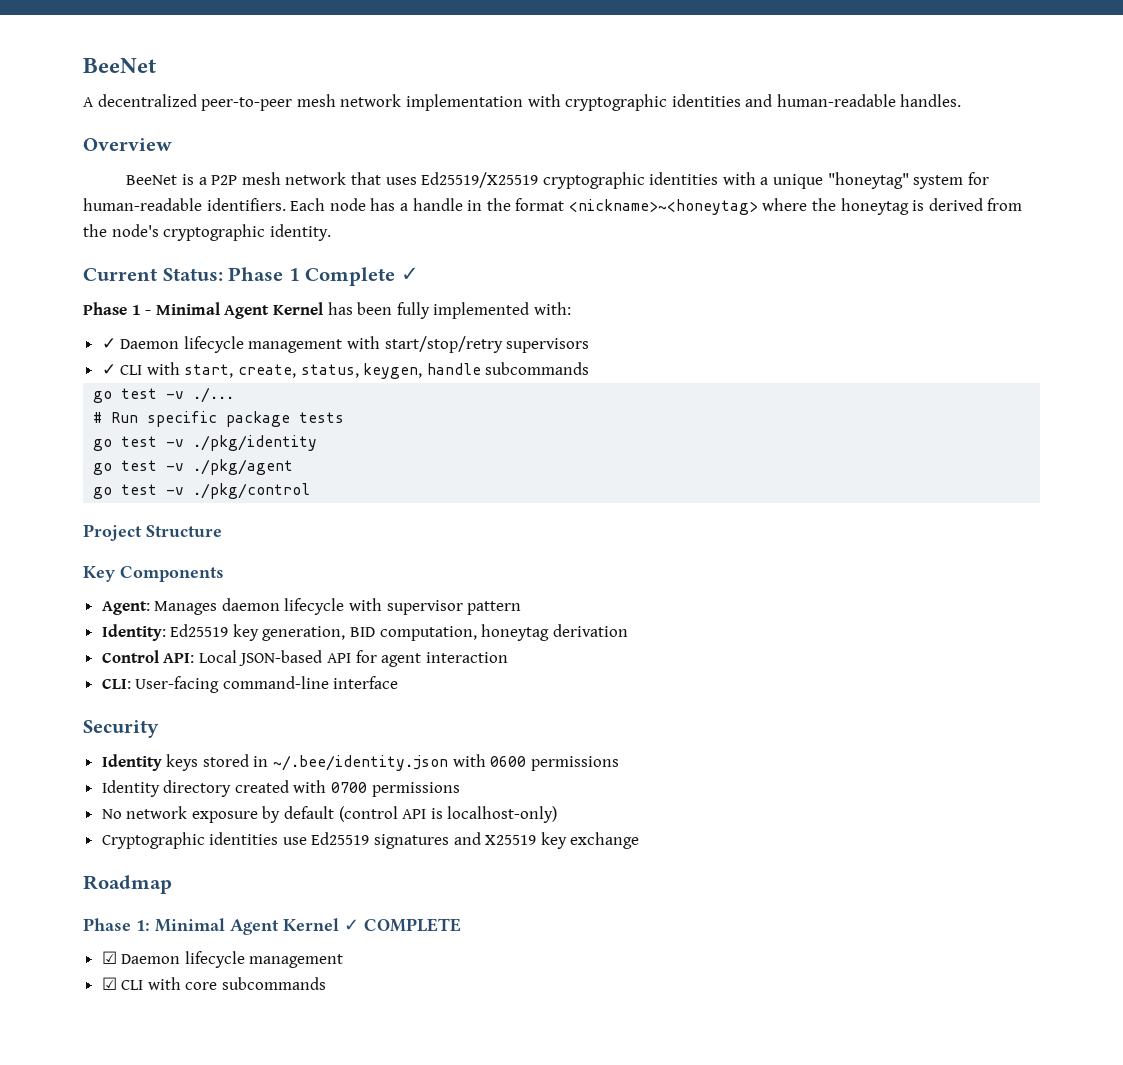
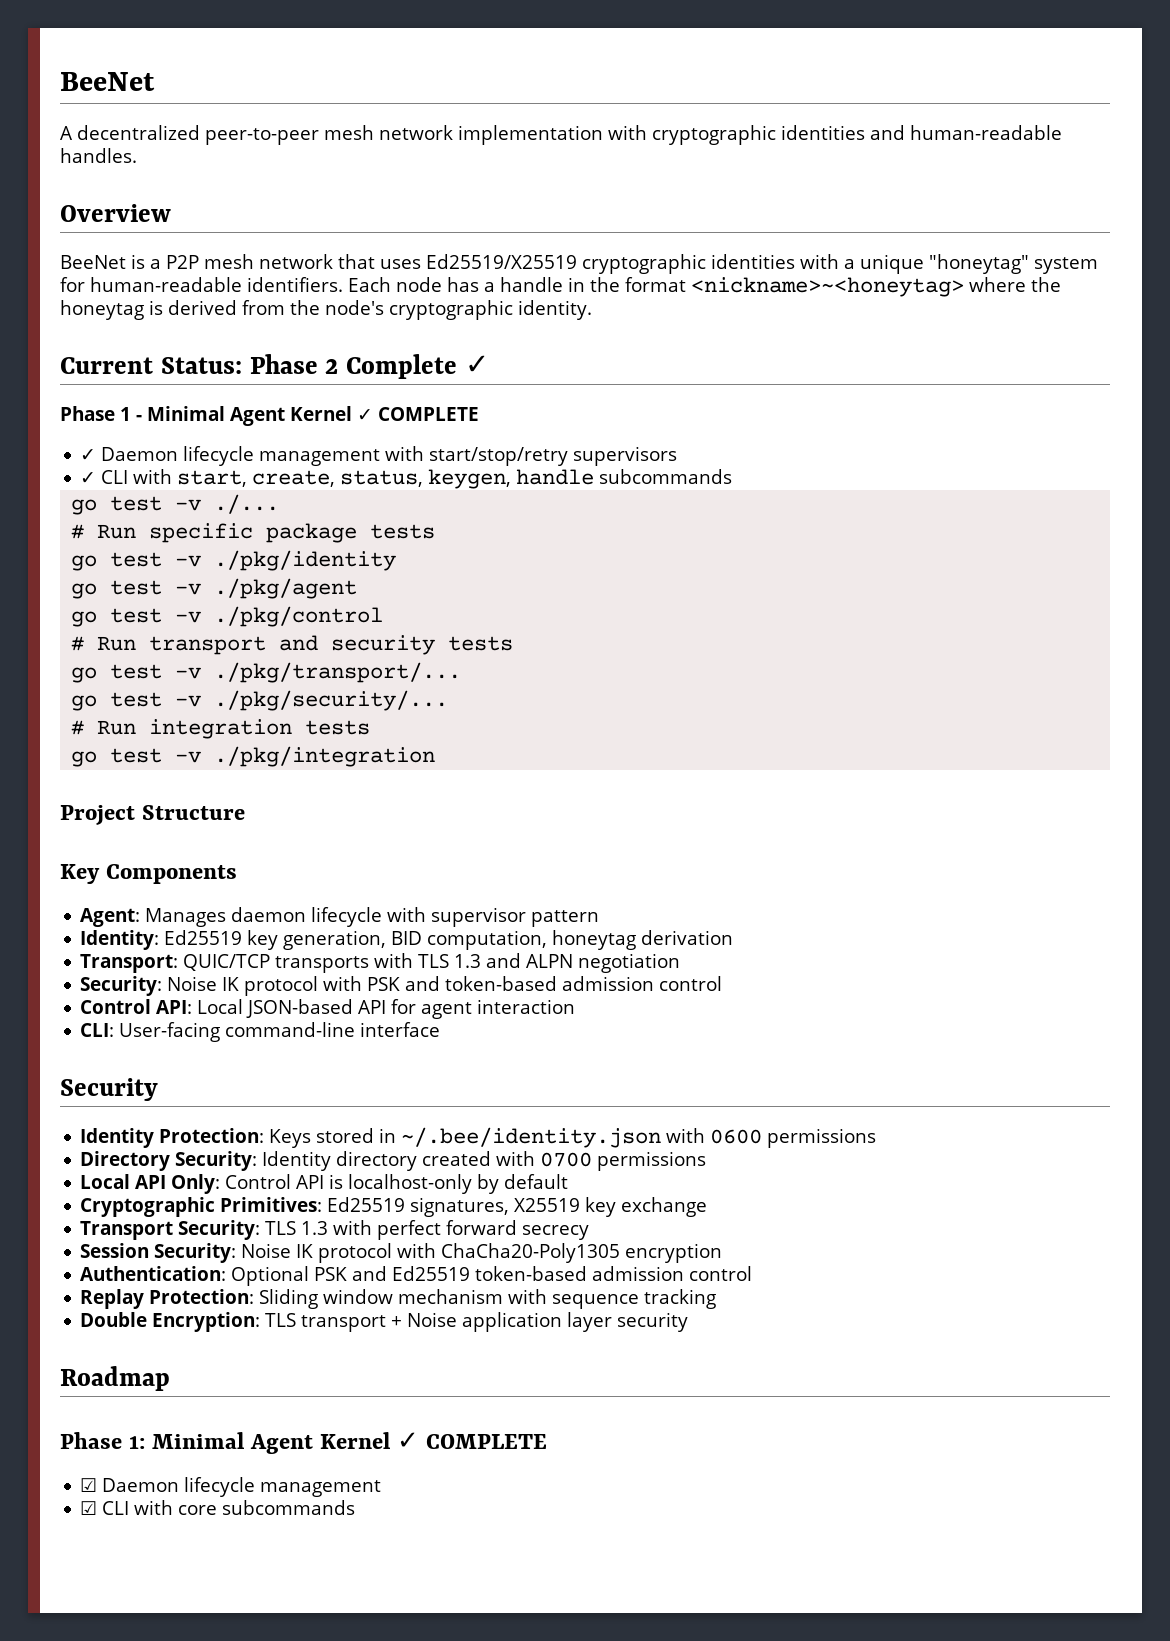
- Current Status: Phase 1 Complete ✓
+ Current Status: Phase 2 Complete ✓
- Phase 1 - Minimal Agent Kernel has been fully implemented with:
+ Phase 1 - Minimal Agent Kernel ✓ COMPLETE
+ # Run transport and security tests
+ go test -v ./pkg/transport/...
+ go test -v ./pkg/security/...
+ # Run integration tests
+ go test -v ./pkg/integration
+ Transport: QUIC/TCP transports with TLS 1.3 and ALPN negotiation
+ Security: Noise IK protocol with PSK and token-based admission control
- Identity keys stored in ~/.bee/identity.json with 0600 permissions
+ Identity Protection: Keys stored in ~/.bee/identity.json with 0600 permissions
- Identity directory created with 0700 permissions
+ Directory Security: Identity directory created with 0700 permissions
- No network exposure by default (control API is localhost-only)
- Cryptographic identities use Ed25519 signatures and X25519 key exchange
+ Local API Only: Control API is localhost-only by default
+ Cryptographic Primitives: Ed25519 signatures, X25519 key exchange
+ Transport Security: TLS 1.3 with perfect forward secrecy
+ Session Security: Noise IK protocol with ChaCha20-Poly1305 encryption
+ Authentication: Optional PSK and Ed25519 token-based admission control
+ Replay Protection: Sliding window mechanism with sequence tracking
+ Double Encryption: TLS transport + Noise application layer security

